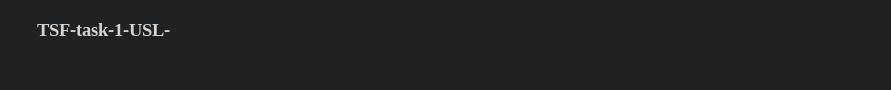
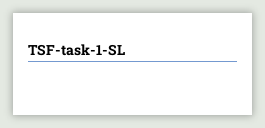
- TSF-task-1-USL-
+ TSF-task-1-SL

